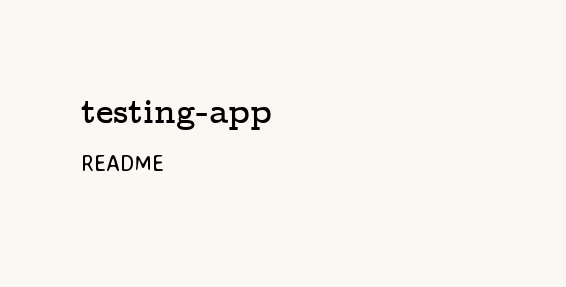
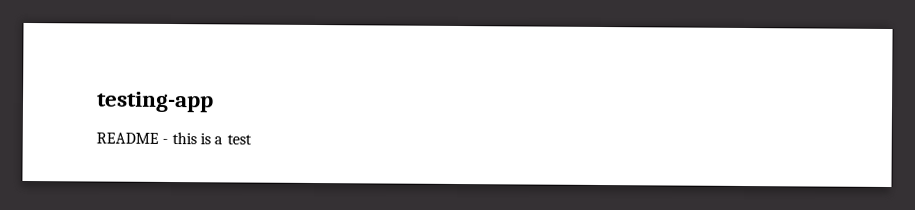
- README
+ README - this is a test

